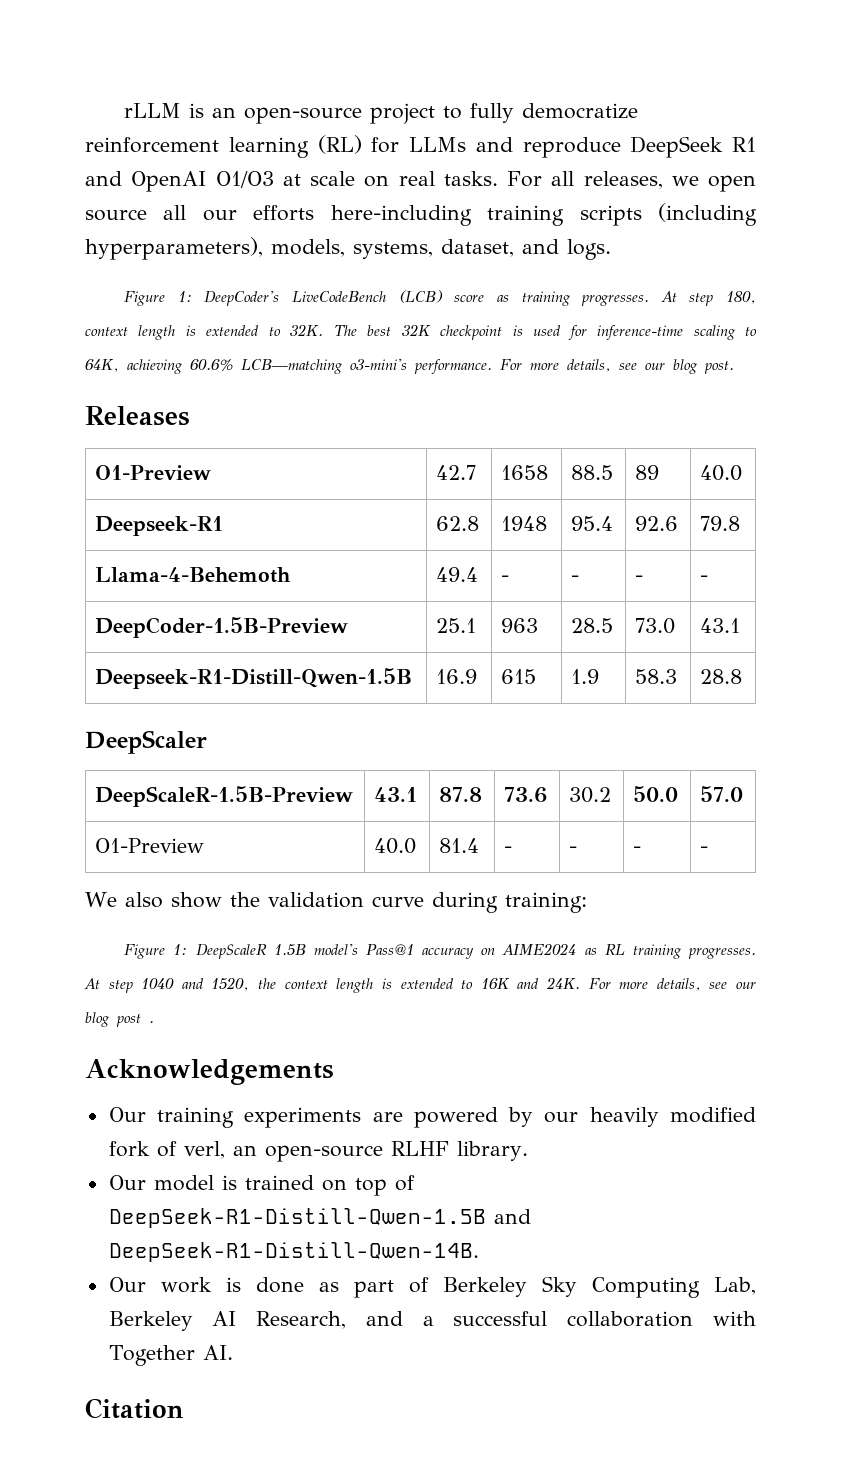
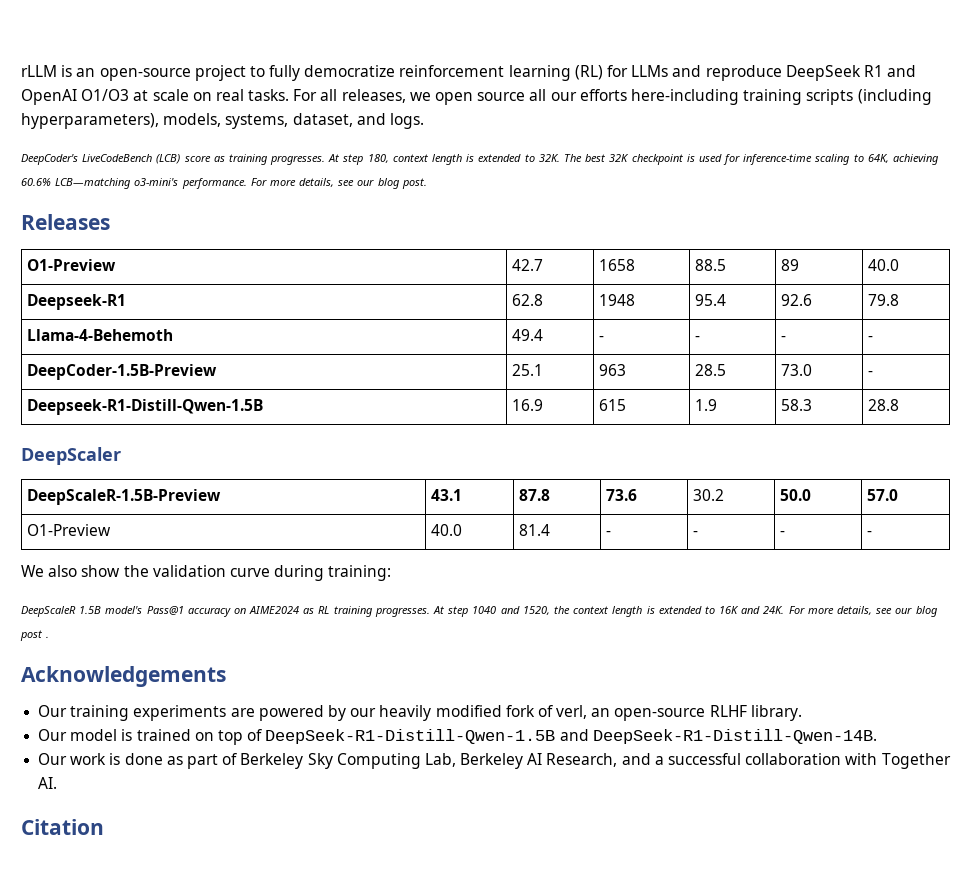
- Figure 1: DeepCoder's LiveCodeBench (LCB) score as training progresses.
+ DeepCoder's LiveCodeBench (LCB) score as training progresses.
- DeepCoder-1.5B-Preview | 25.1 | 963 | 28.5 | 73.0 | 43.1
+ DeepCoder-1.5B-Preview | 25.1 | 963 | 28.5 | 73.0 | -
- Figure 1: DeepScaleR 1.5B model's Pass@1 accuracy on AIME2024 as RL training progresses.
+ DeepScaleR 1.5B model's Pass@1 accuracy on AIME2024 as RL training progresses.

